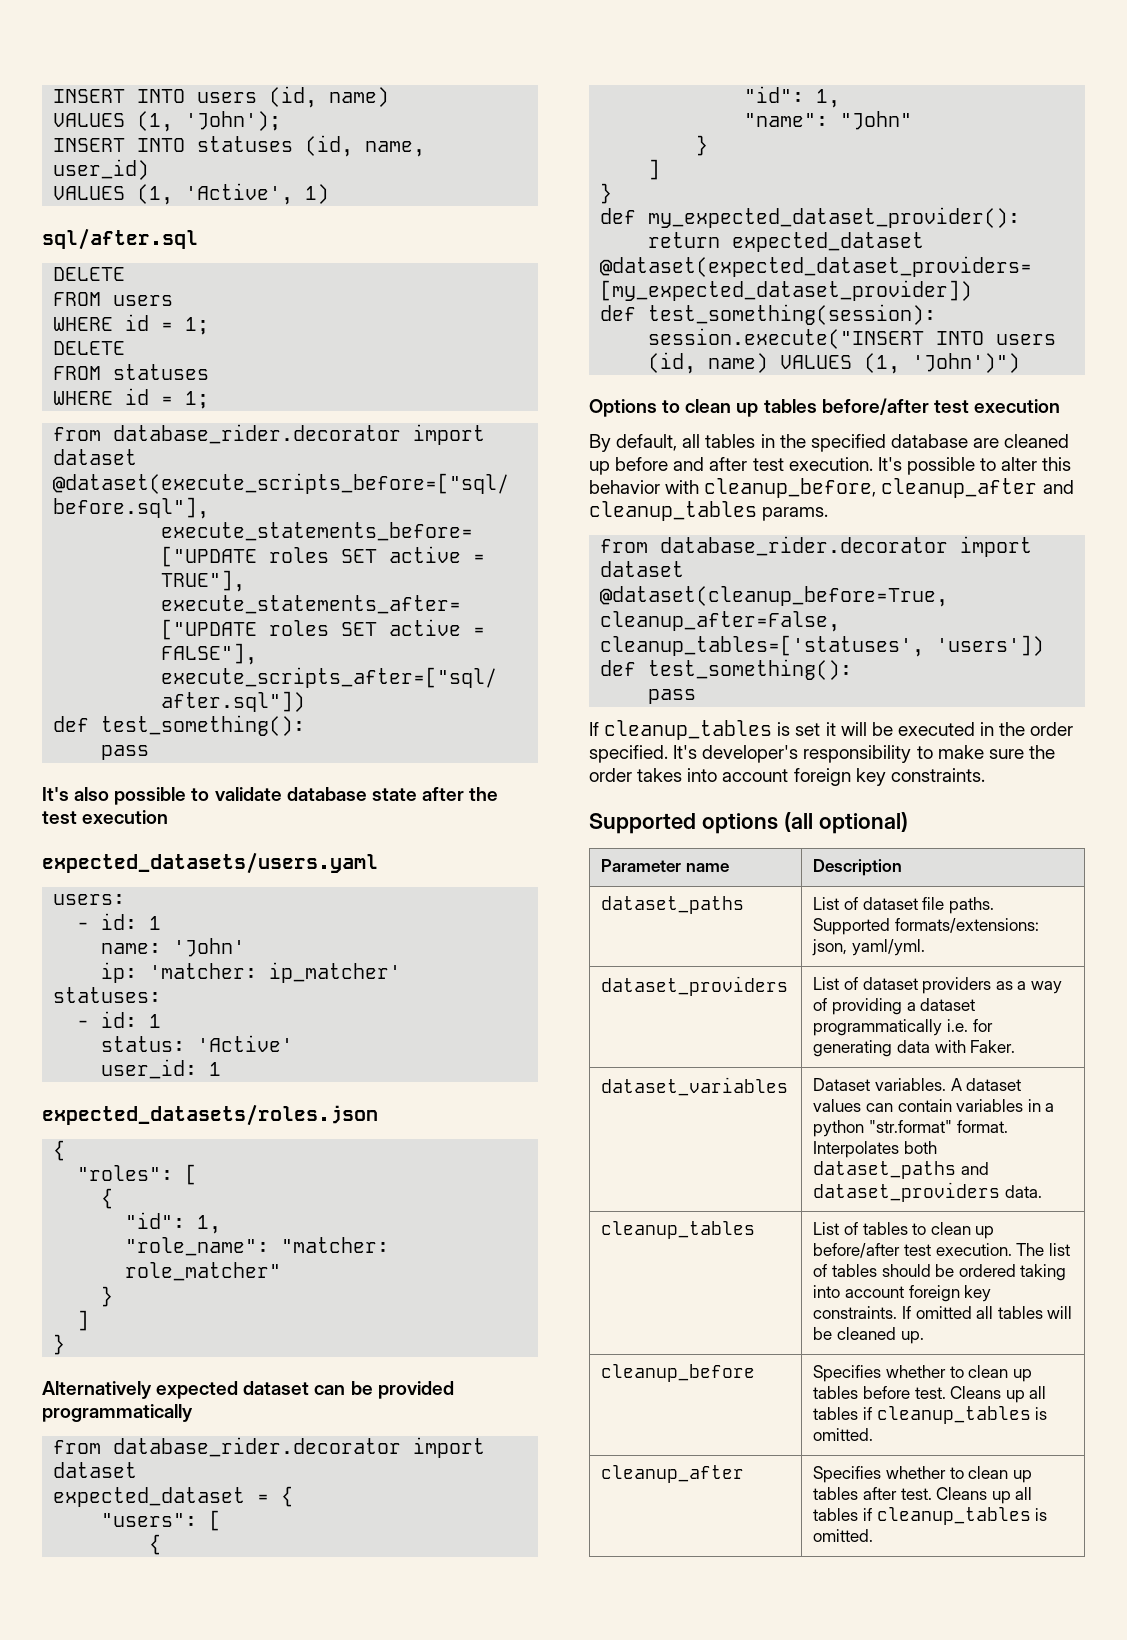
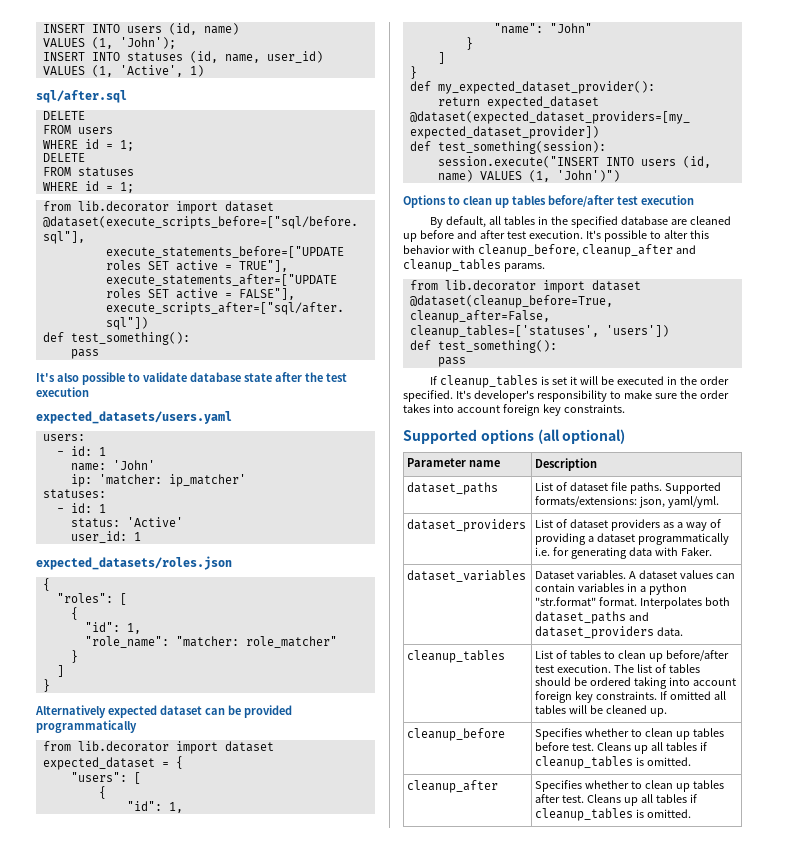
  FROM statuses
  WHERE id = 1;
- from database_rider.decorator import dataset
+ from lib.decorator import dataset
  Alternatively expected dataset can be provided programmatically
- from database_rider.decorator import dataset
+ from lib.decorator import dataset
  It's possible to alter this behavior with cleanup_before, cleanup_after and cleanup_tables params.
- from database_rider.decorator import dataset
+ from lib.decorator import dataset

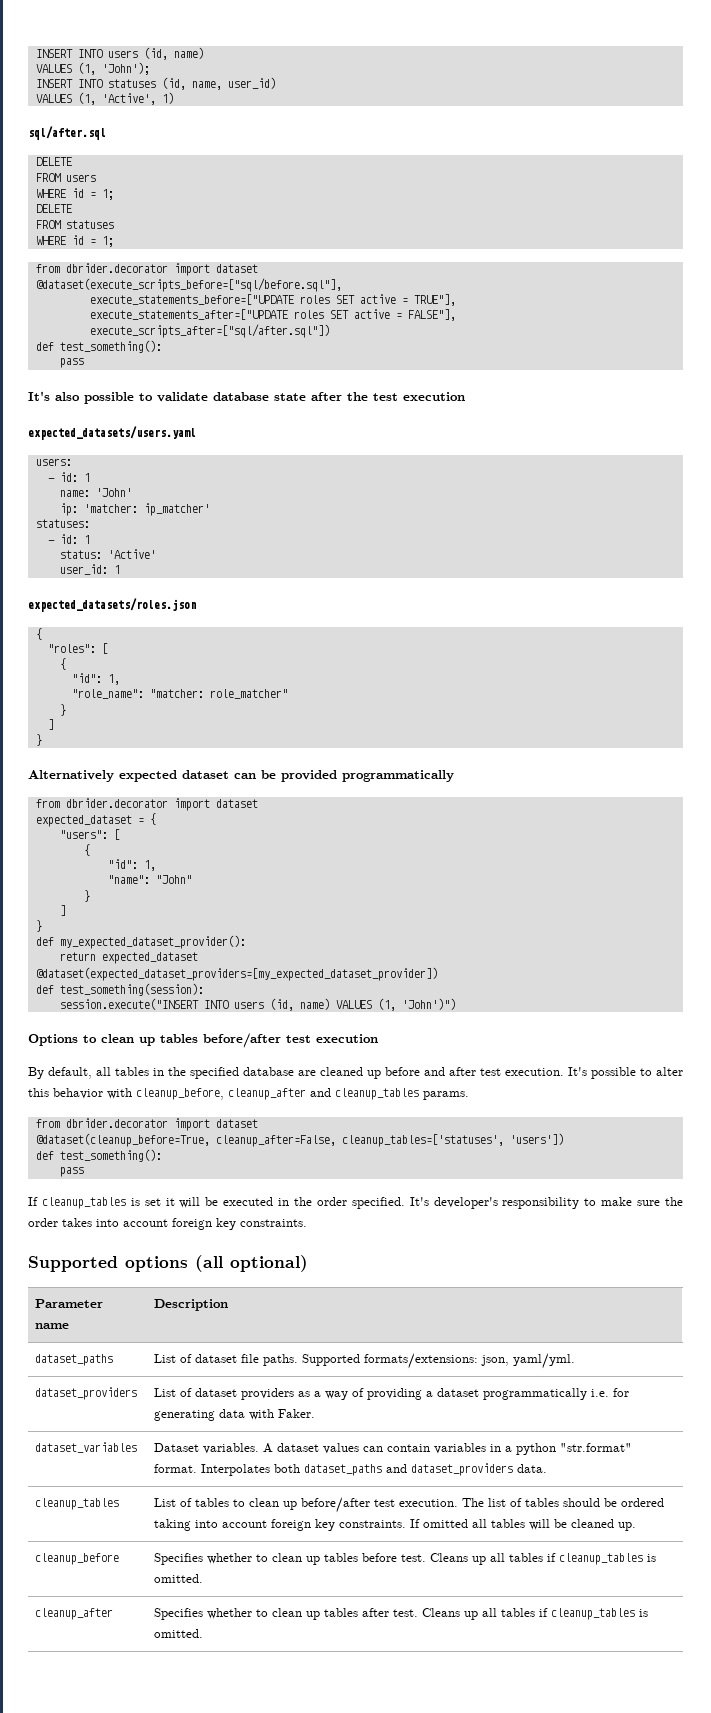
  FROM statuses
  WHERE id = 1;
- from lib.decorator import dataset
+ from dbrider.decorator import dataset
  Alternatively expected dataset can be provided programmatically
- from lib.decorator import dataset
+ from dbrider.decorator import dataset
  It's possible to alter this behavior with cleanup_before, cleanup_after and cleanup_tables params.
- from lib.decorator import dataset
+ from dbrider.decorator import dataset

